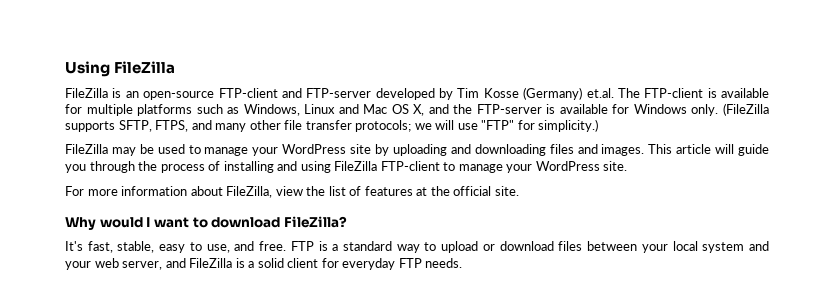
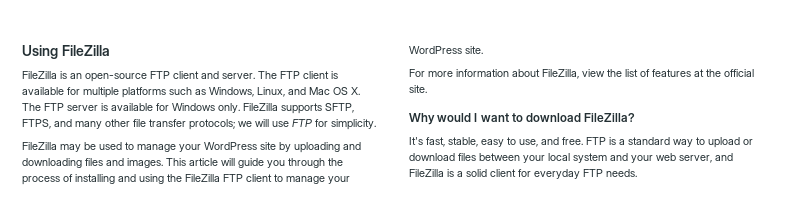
- FileZilla is an open-source FTP-client and FTP-server developed by Tim Kosse (Germany) et.al. The FTP-client is available for multiple platforms such as Windows, Linux and Mac OS X, and the FTP-server is available for Windows only.
+ FileZilla is an open-source FTP client and server. The FTP client is available for multiple platforms such as Windows, Linux, and Mac OS X. The FTP server is available for Windows only.
- (FileZilla supports SFTP, FTPS, and many other file transfer protocols; we will use "FTP" for simplicity.)
+ FileZilla supports SFTP, FTPS, and many other file transfer protocols; we will use FTP for simplicity.
- This article will guide you through the process of installing and using FileZilla FTP-client to manage your WordPress site.
+ This article will guide you through the process of installing and using the FileZilla FTP client to manage your WordPress site.

